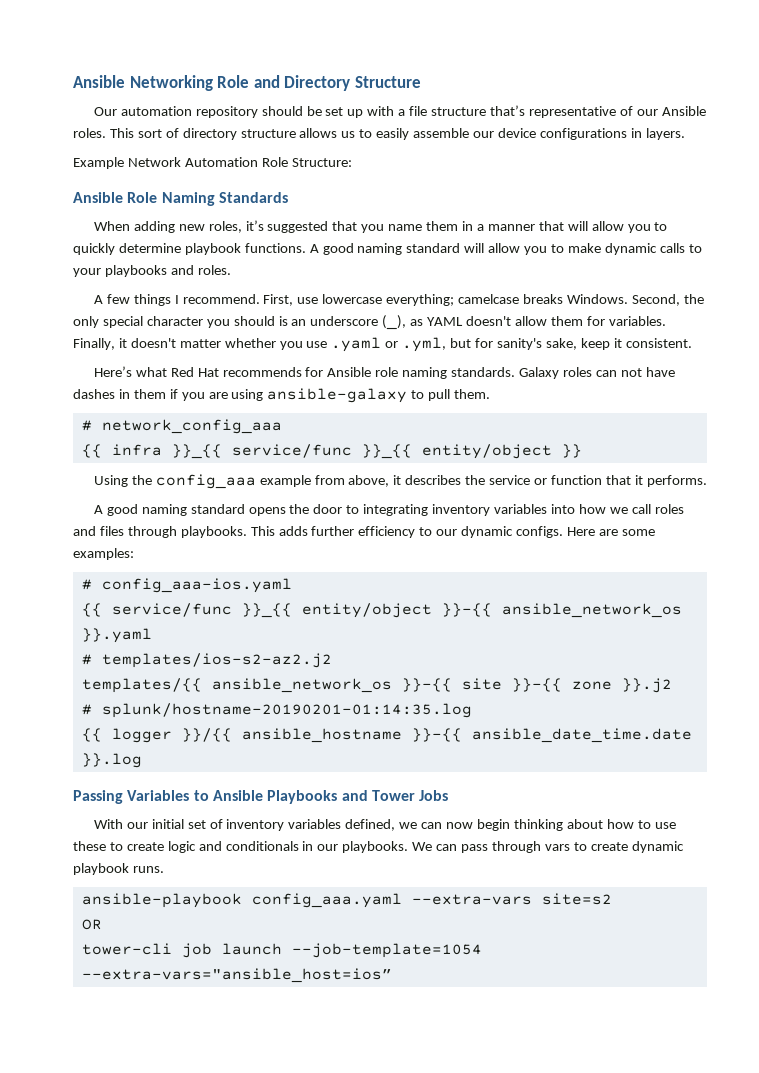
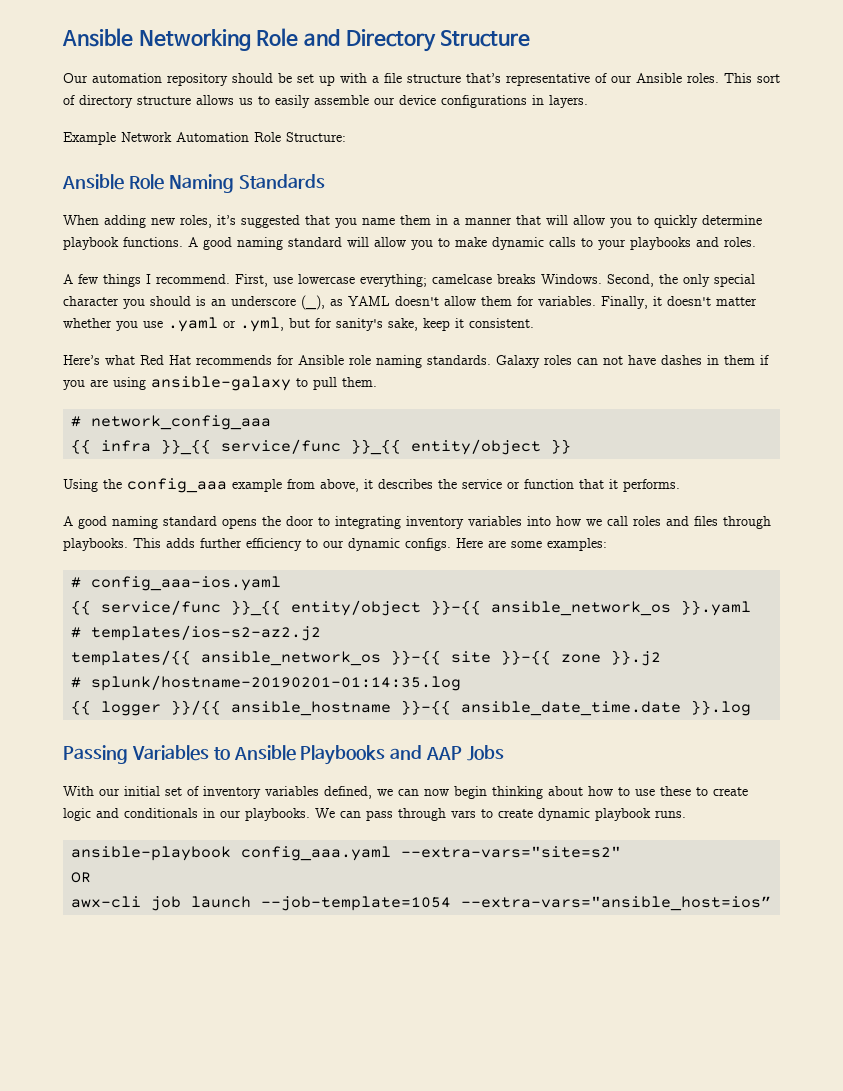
- Passing Variables to Ansible Playbooks and Tower Jobs
+ Passing Variables to Ansible Playbooks and AAP Jobs
- ansible-playbook config_aaa.yaml --extra-vars site=s2
+ ansible-playbook config_aaa.yaml --extra-vars="site=s2"
- tower-cli job launch --job-template=1054 --extra-vars="ansible_host=ios”
+ awx-cli job launch --job-template=1054 --extra-vars="ansible_host=ios”

